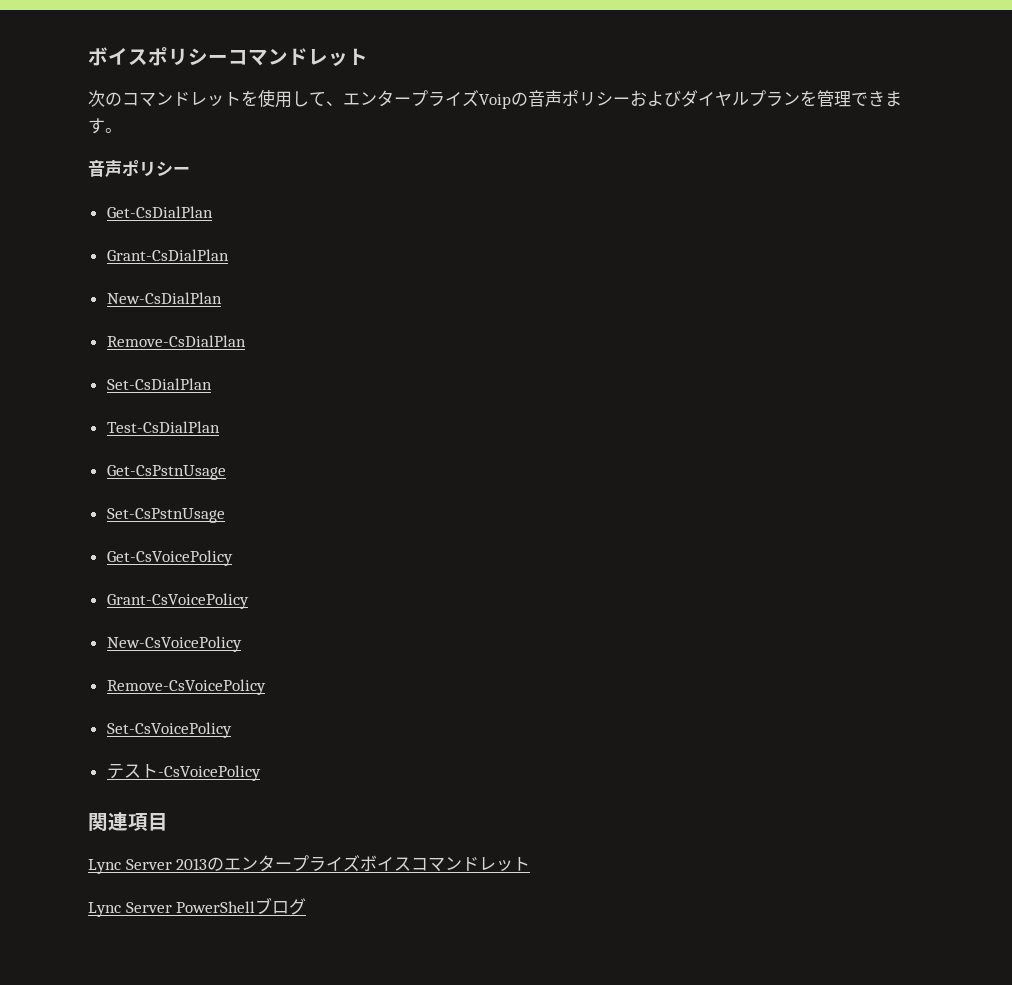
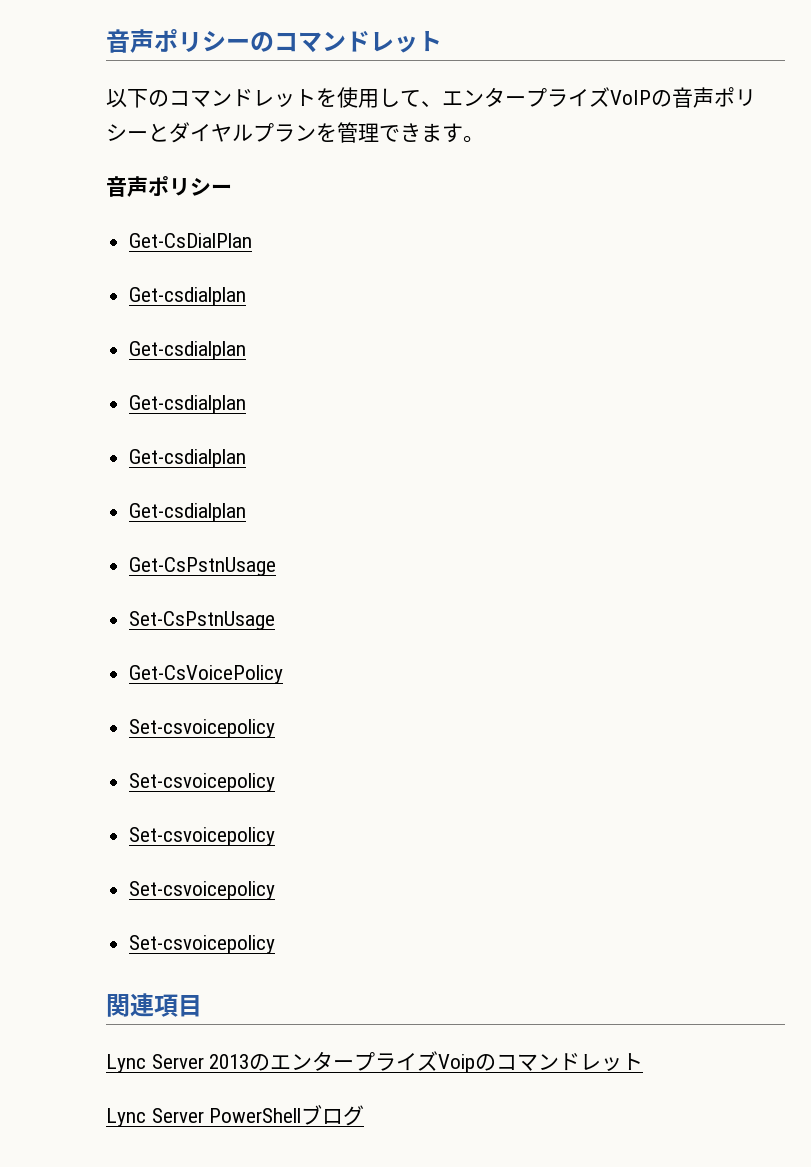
- ボイスポリシーコマンドレット
- 次のコマンドレットを使用して、エンタープライズVoipの音声ポリシーおよびダイヤルプランを管理できます。
+ 音声ポリシーのコマンドレット
+ 以下のコマンドレットを使用して、エンタープライズVoIPの音声ポリシーとダイヤルプランを管理できます。
  Get-CsDialPlan
- Grant-CsDialPlan
- New-CsDialPlan
- Remove-CsDialPlan
- Set-CsDialPlan
- Test-CsDialPlan
+ Get-csdialplan
+ Get-csdialplan
+ Get-csdialplan
+ Get-csdialplan
+ Get-csdialplan
  Get-CsPstnUsage
  Set-CsPstnUsage
  Get-CsVoicePolicy
- Grant-CsVoicePolicy
- New-CsVoicePolicy
- Remove-CsVoicePolicy
- Set-CsVoicePolicy
- テスト-CsVoicePolicy
+ Set-csvoicepolicy
+ Set-csvoicepolicy
+ Set-csvoicepolicy
+ Set-csvoicepolicy
+ Set-csvoicepolicy
- Lync Server 2013のエンタープライズボイスコマンドレット
+ Lync Server 2013のエンタープライズVoipのコマンドレット

